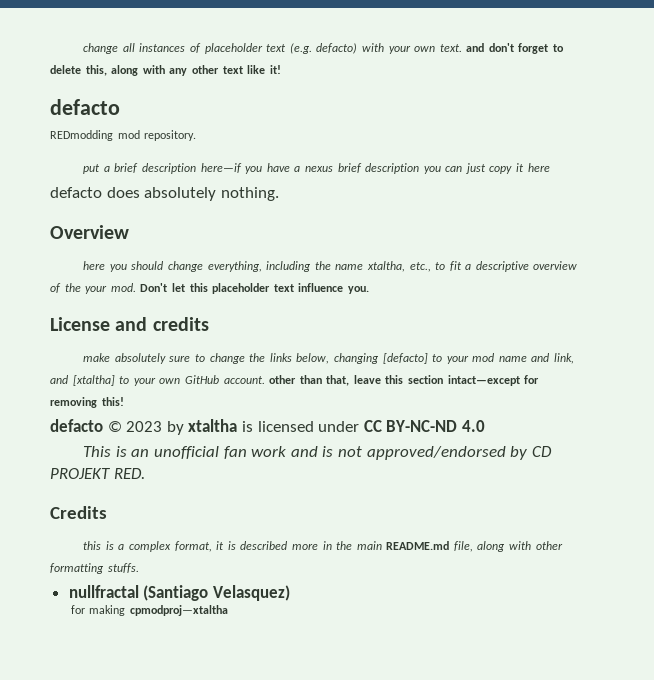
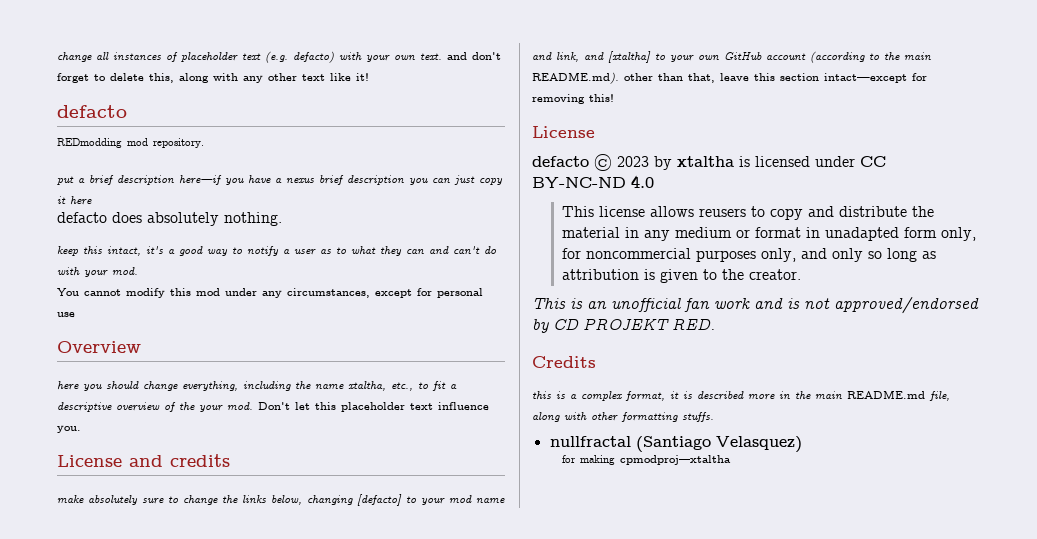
+ keep this intact, it's a good way to notify a user as to what they can and can't do with your mod.
+ You cannot modify this mod under any circumstances, except for personal use
- make absolutely sure to change the links below, changing [defacto] to your mod name and link, and [xtaltha] to your own GitHub account. other than that, leave this section intact—except for removing this!
+ make absolutely sure to change the links below, changing [defacto] to your mod name and link, and [xtaltha] to your own GitHub account (according to the main README.md). other than that, leave this section intact—except for removing this!
+ License
+ This license allows reusers to copy and distribute the material in any medium or format in unadapted form only, for noncommercial purposes only, and only so long as attribution is given to the creator.

